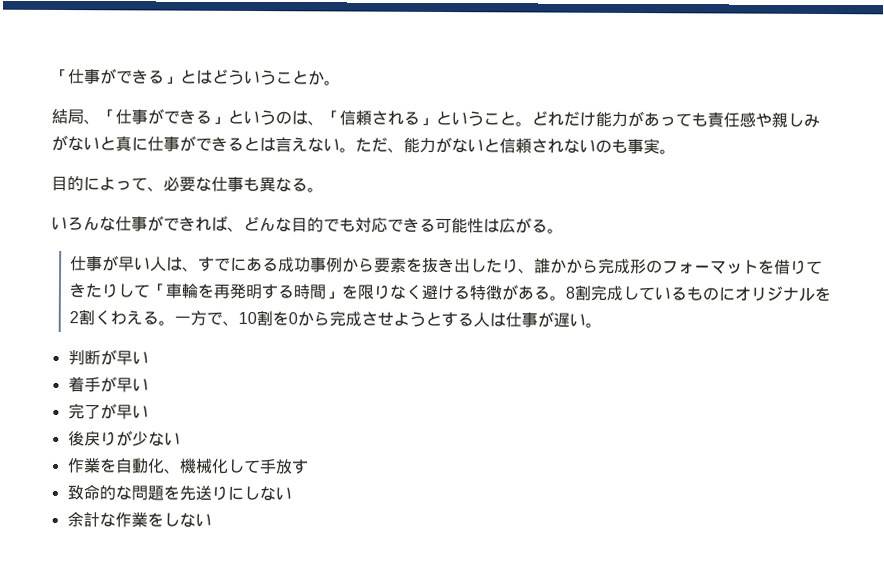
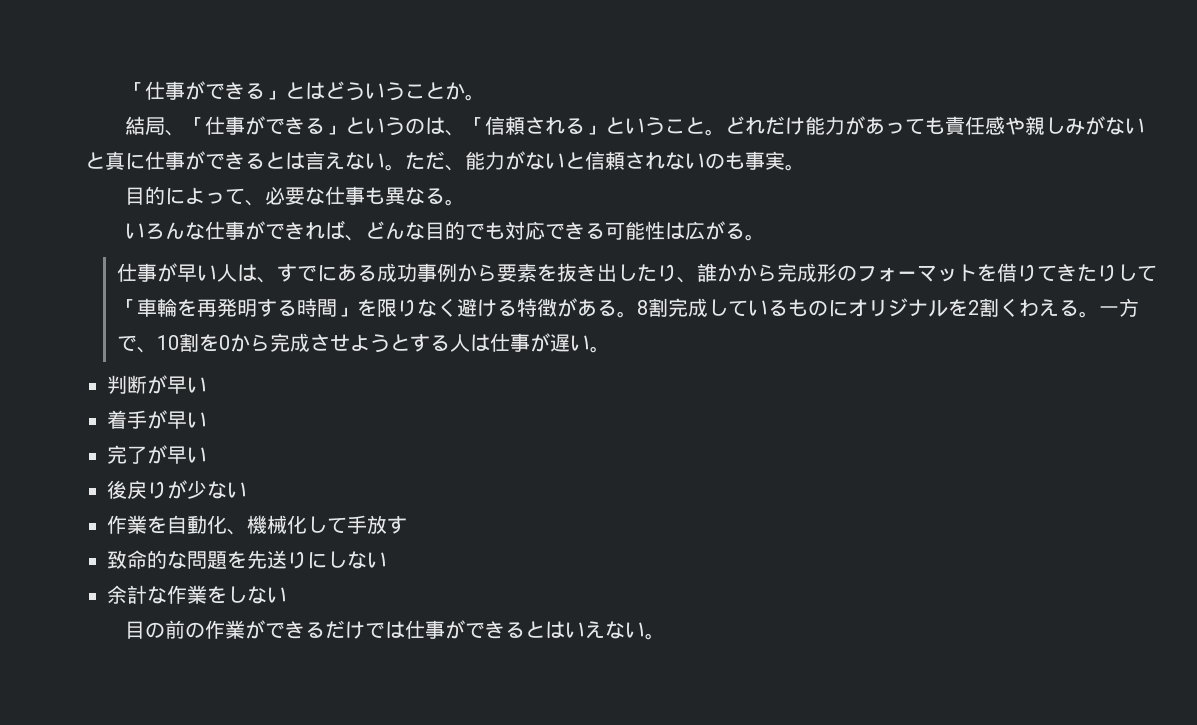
+ 目の前の作業ができるだけでは仕事ができるとはいえない。

